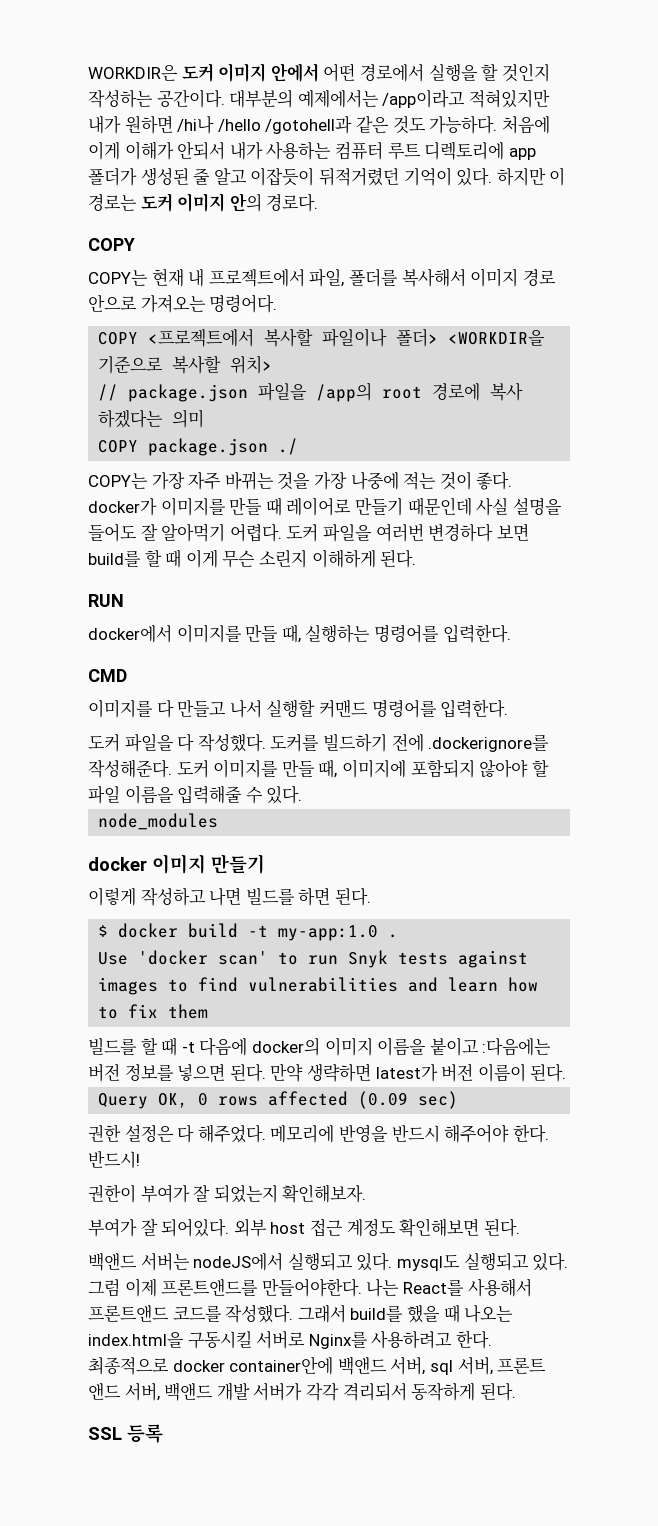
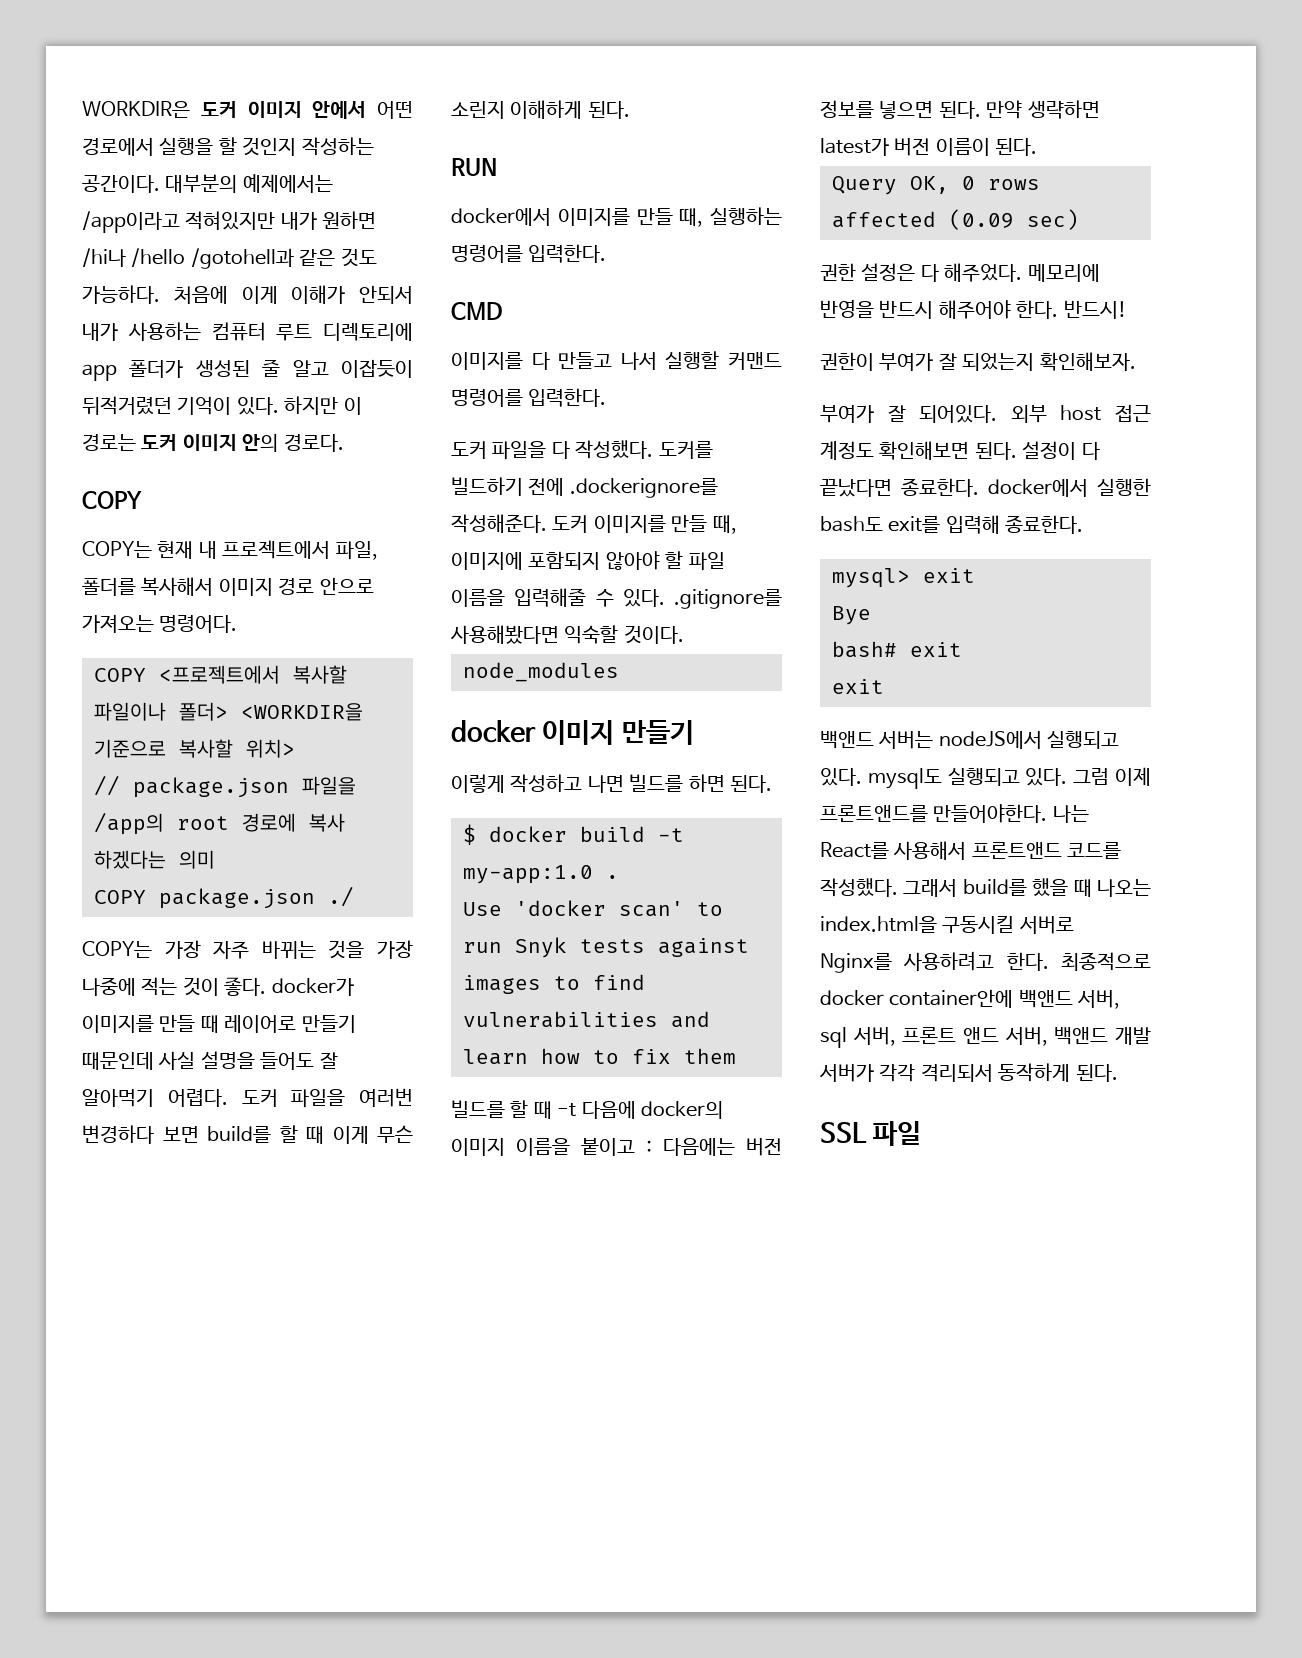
- 도커 이미지를 만들 때, 이미지에 포함되지 않아야 할 파일 이름을 입력해줄 수 있다.
+ 도커 이미지를 만들 때, 이미지에 포함되지 않아야 할 파일 이름을 입력해줄 수 있다. .gitignore를 사용해봤다면 익숙할 것이다.
- 빌드를 할 때 -t 다음에 docker의 이미지 이름을 붙이고 :다음에는 버전 정보를 넣으면 된다.
+ 빌드를 할 때 -t 다음에 docker의 이미지 이름을 붙이고 : 다음에는 버전 정보를 넣으면 된다.
+ 설정이 다 끝났다면 종료한다. docker에서 실행한 bash도 exit를 입력해 종료한다.
+ mysql> exit
+ Bye
+ bash# exit
+ exit
- SSL 등록
+ SSL 파일

